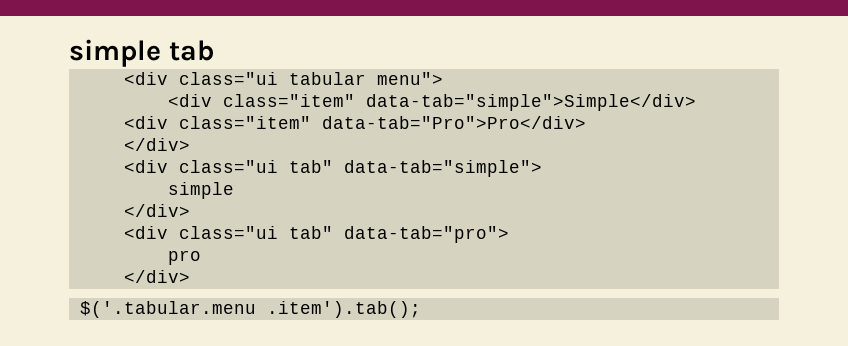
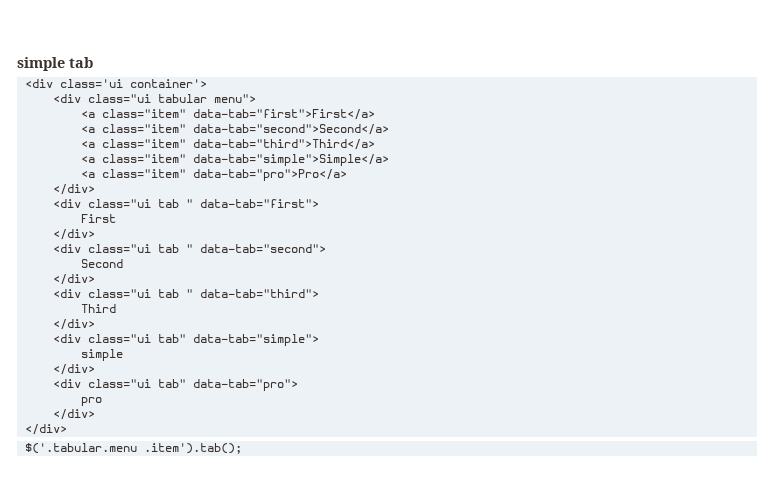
+ <div class='ui container'>
- <div class="item" data-tab="simple">Simple</div>
- <div class="item" data-tab="Pro">Pro</div>
+ <a class="item" data-tab="first">First</a>
+ <a class="item" data-tab="second">Second</a>
+ <a class="item" data-tab="third">Third</a>
+ <a class="item" data-tab="simple">Simple</a>
+ <a class="item" data-tab="pro">Pro</a>
+ </div>
+ <div class="ui tab " data-tab="first">
+ First
+ </div>
+ <div class="ui tab " data-tab="second">
+ Second
+ </div>
+ <div class="ui tab " data-tab="third">
+ Third
  pro
+ </div>

